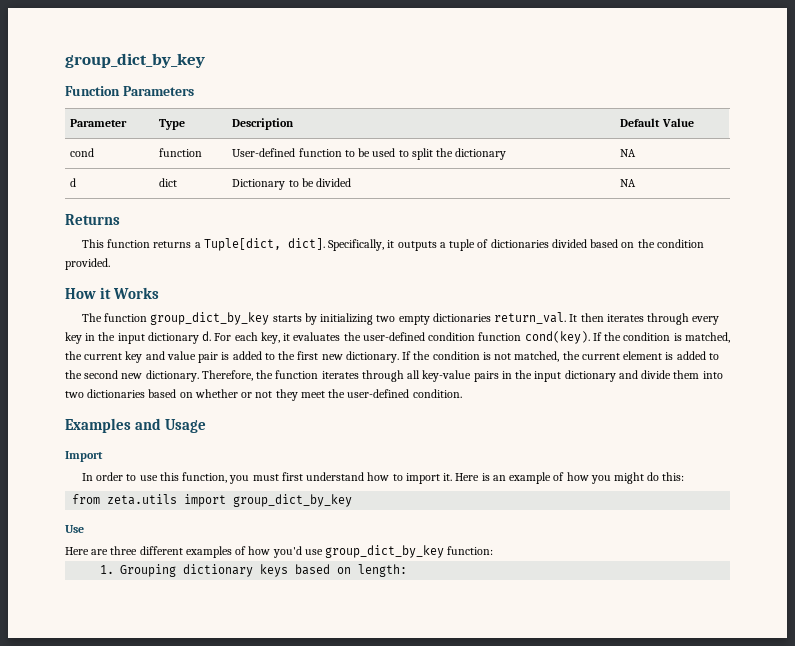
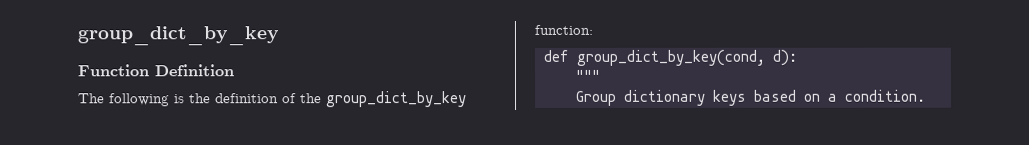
- Function Parameters
- Parameter | Type | Description | Default Value
- cond | function | User-defined function to be used to split the dictionary | NA
- d | dict | Dictionary to be divided | NA
- Returns
- This function returns a Tuple[dict, dict]. Specifically, it outputs a tuple of dictionaries divided based on the condition provided.
- How it Works
- The function group_dict_by_key starts by initializing two empty dictionaries return_val. It then iterates through every key in the input dictionary d. For each key, it evaluates the user-defined condition function cond(key). If the condition is matched, the current key and value pair is added to the first new dictionary. If the condition is not matched, the current element is added to the second new dictionary. Therefore, the function iterates through all key-value pairs in the input dictionary and divide them into two dictionaries based on whether or not they meet the user-defined condition.
- Examples and Usage
- Import
- In order to use this function, you must first understand how to import it. Here is an example of how you might do this:
- from zeta.utils import group_dict_by_key
- Use
- Here are three different examples of how you'd use group_dict_by_key function:
- 1. Grouping dictionary keys based on length:
+ Function Definition
+ The following is the definition of the group_dict_by_key function:
+ def group_dict_by_key(cond, d):
+ """
+ Group dictionary keys based on a condition.

